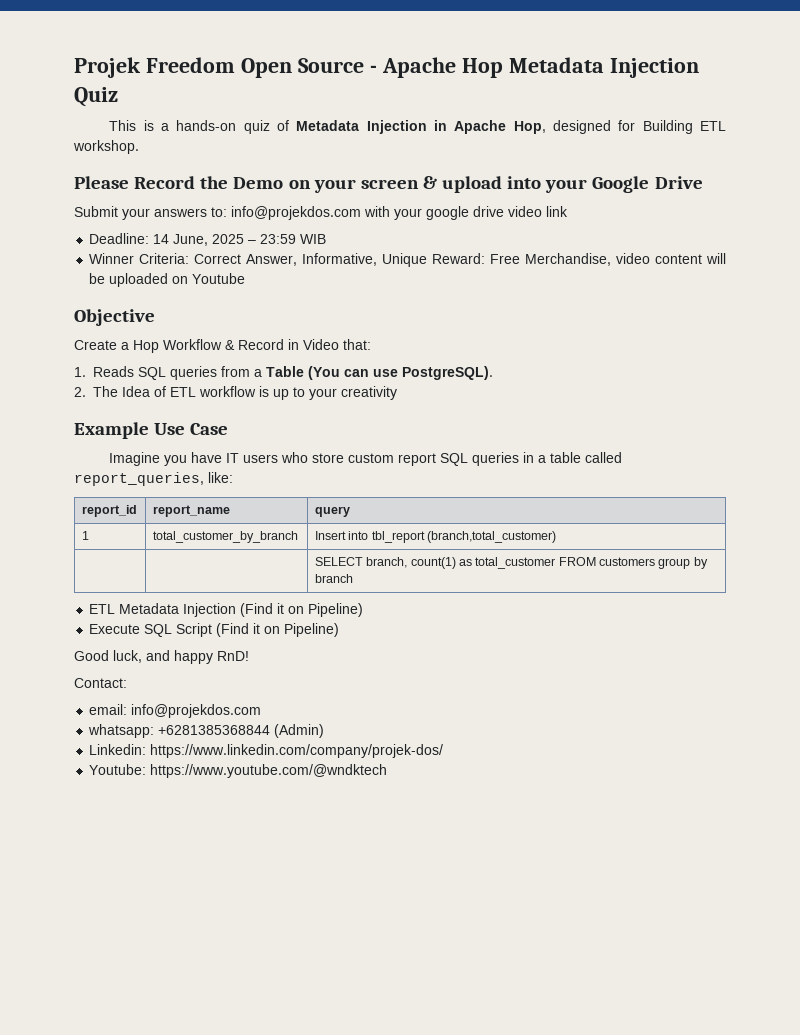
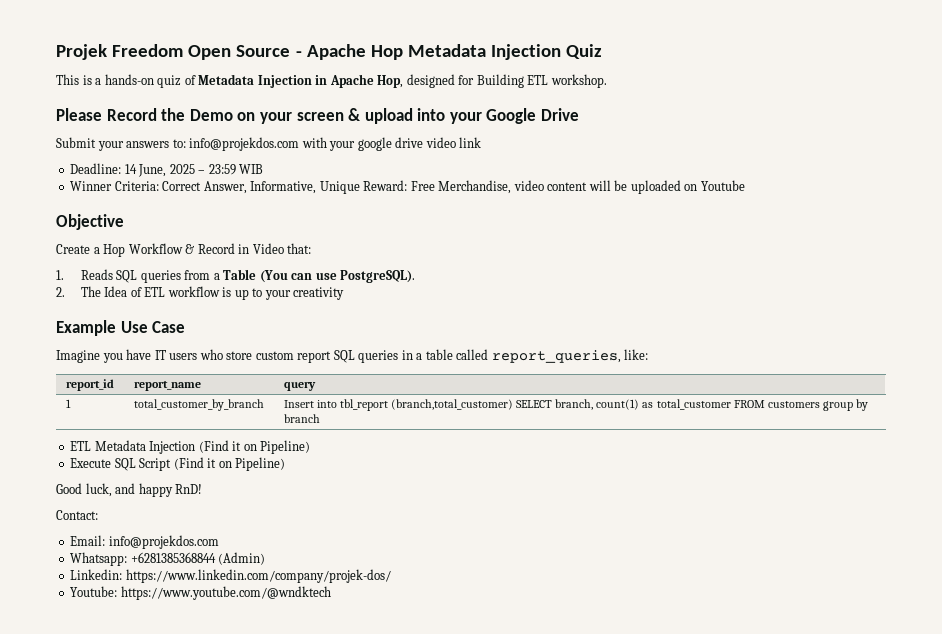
- 1 | total_customer_by_branch | Insert into tbl_report (branch,total_customer)
- | | SELECT branch, count(1) as total_customer FROM customers group by branch
+ 1 | total_customer_by_branch | Insert into tbl_report (branch,total_customer) SELECT branch, count(1) as total_customer FROM customers group by branch
- email: info@projekdos.com
+ Email: info@projekdos.com
- whatsapp: +6281385368844 (Admin)
+ Whatsapp: +6281385368844 (Admin)

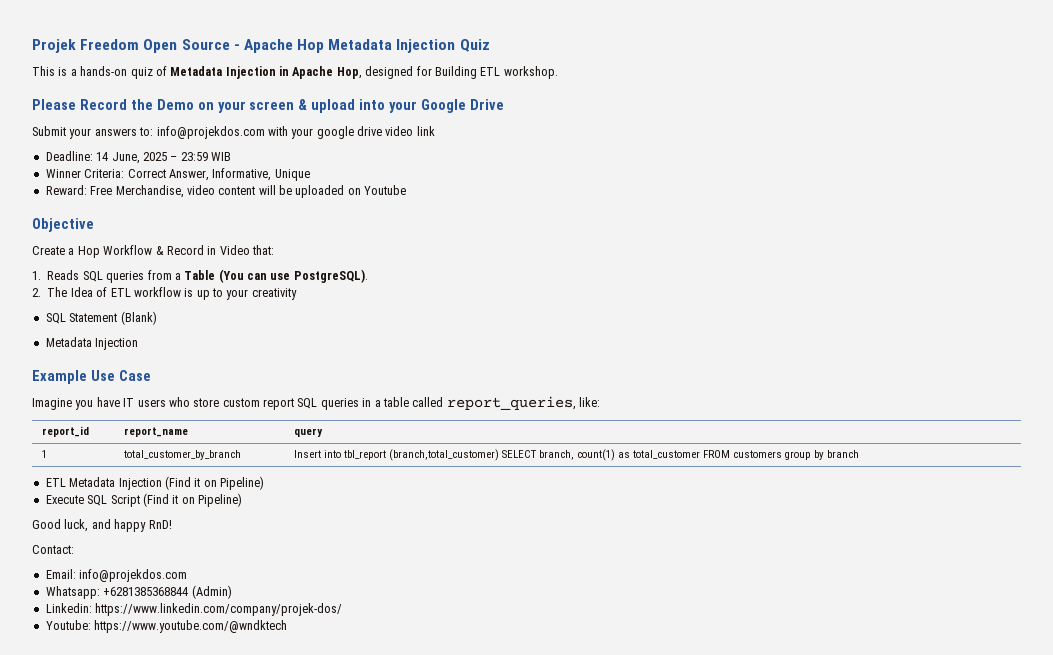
- Winner Criteria: Correct Answer, Informative, Unique Reward: Free Merchandise, video content will be uploaded on Youtube
+ Winner Criteria: Correct Answer, Informative, Unique
+ Reward: Free Merchandise, video content will be uploaded on Youtube
+ SQL Statement (Blank)
+ Metadata Injection

